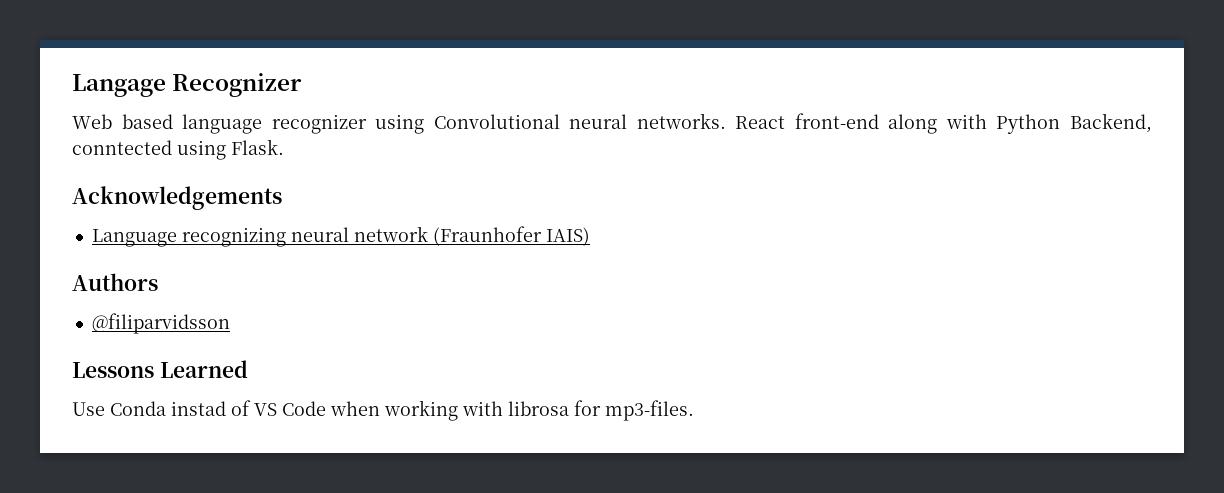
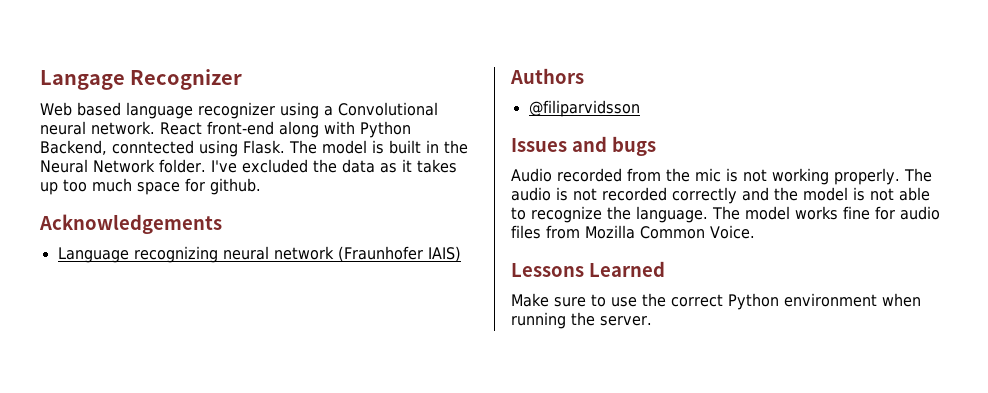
- Web based language recognizer using Convolutional neural networks.
+ Web based language recognizer using a Convolutional neural network.
+ The model is built in the Neural Network folder. I've excluded the data as it takes up too much space for github.
+ Issues and bugs
+ Audio recorded from the mic is not working properly. The audio is not recorded correctly and the model is not able to recognize the language. The model works fine for audio files from Mozilla Common Voice.
  Lessons Learned
- Use Conda instad of VS Code when working with librosa for mp3-files.
+ Make sure to use the correct Python environment when running the server.

